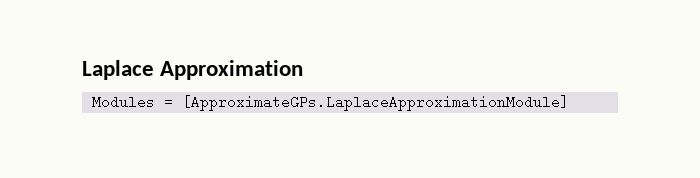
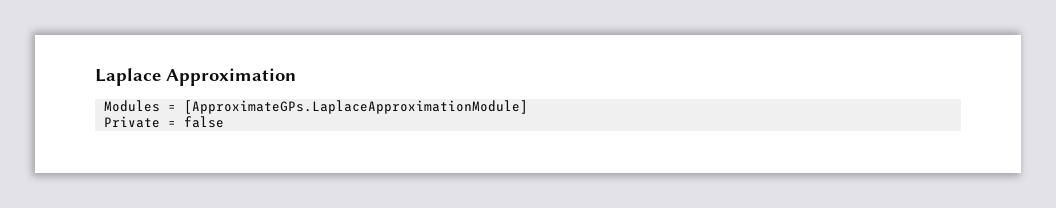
+ Private = false

